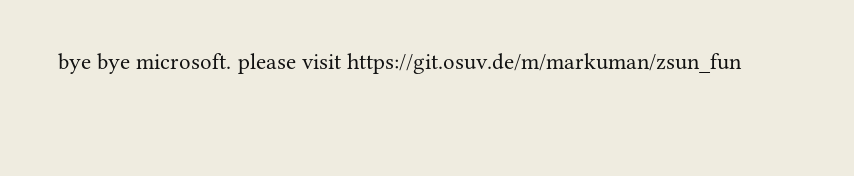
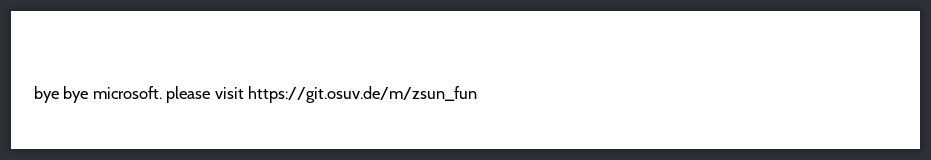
- bye bye microsoft. please visit https://git.osuv.de/m/markuman/zsun_fun
+ bye bye microsoft. please visit https://git.osuv.de/m/zsun_fun

